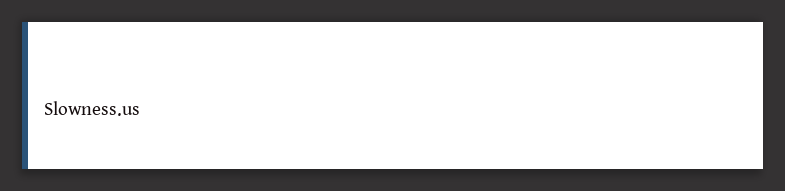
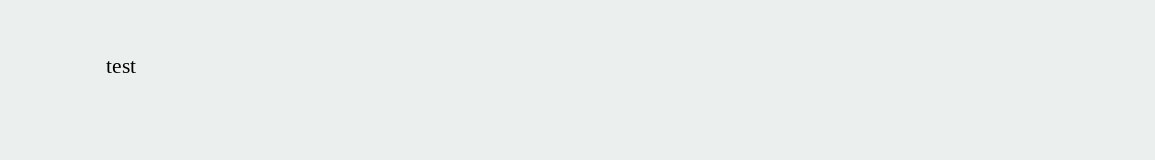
- Slowness.us
+ test

